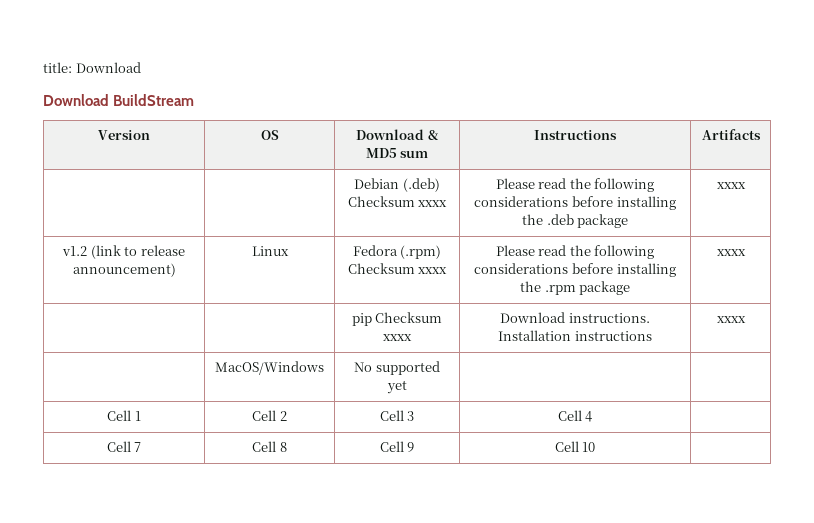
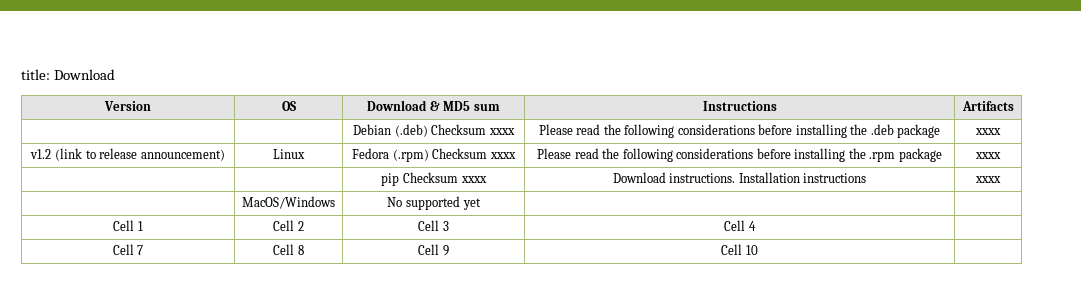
- Download BuildStream

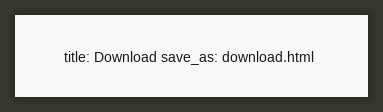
- title: Download
- Version | OS | Download & MD5 sum | Instructions | Artifacts
- | | Debian (.deb) Checksum xxxx | Please read the following considerations before installing the .deb package | xxxx
- v1.2 (link to release announcement) | Linux | Fedora (.rpm) Checksum xxxx | Please read the following considerations before installing the .rpm package | xxxx
- | | pip Checksum xxxx | Download instructions. Installation instructions | xxxx
- | MacOS/Windows | No supported yet | |
- Cell 1 | Cell 2 | Cell 3 | Cell 4 |
- Cell 7 | Cell 8 | Cell 9 | Cell 10 |
+ title: Download save_as: download.html

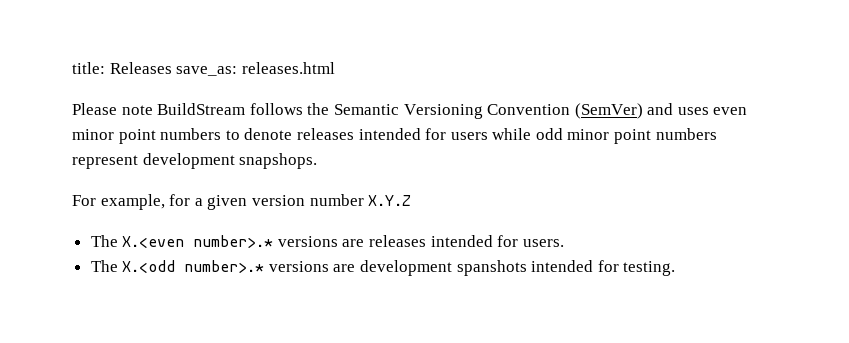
- title: Download save_as: download.html
+ title: Releases save_as: releases.html
+ Please note BuildStream follows the Semantic Versioning Convention (SemVer) and uses even minor point numbers to denote releases intended for users while odd minor point numbers represent development snapshops.
+ For example, for a given version number X.Y.Z
+ The X.<even number>.* versions are releases intended for users.
+ The X.<odd number>.* versions are development spanshots intended for testing.

